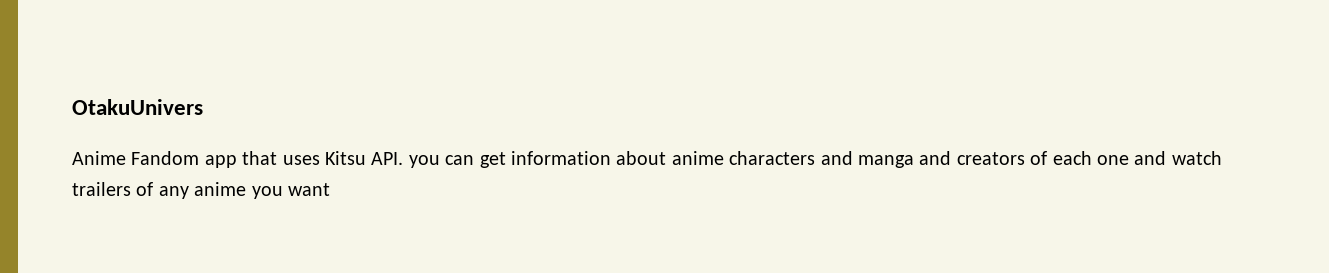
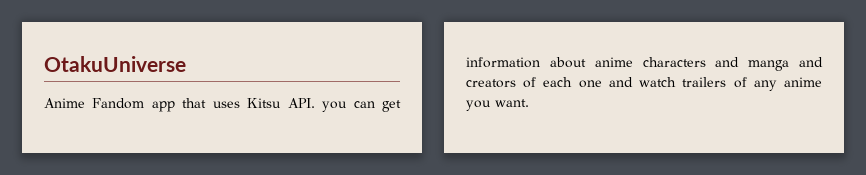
- OtakuUnivers
+ OtakuUniverse
- Anime Fandom app that uses Kitsu API. you can get information about anime characters and manga and creators of each one and watch trailers of any anime you want
+ Anime Fandom app that uses Kitsu API. you can get information about anime characters and manga and creators of each one and watch trailers of any anime you want.

